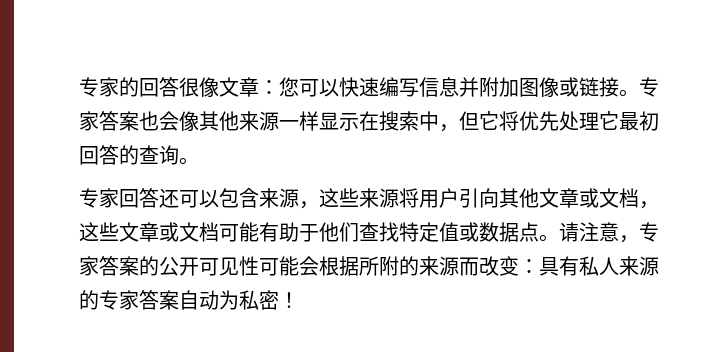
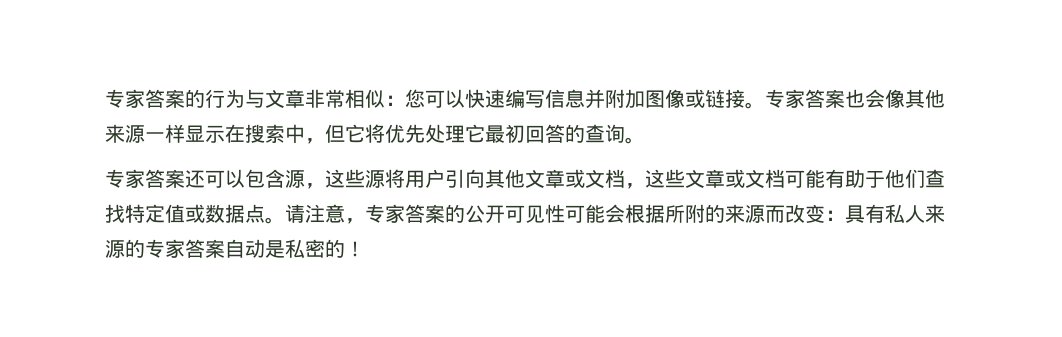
- 专家的回答很像文章：您可以快速编写信息并附加图像或链接。
+ 专家答案的行为与文章非常相似：您可以快速编写信息并附加图像或链接。
- 专家回答还可以包含来源，这些来源将用户引向其他文章或文档，这些文章或文档可能有助于他们查找特定值或数据点。
+ 专家答案还可以包含源，这些源将用户引向其他文章或文档，这些文章或文档可能有助于他们查找特定值或数据点。
- 请注意，专家答案的公开可见性可能会根据所附的来源而改变：具有私人来源的专家答案自动为私密！
+ 请注意，专家答案的公开可见性可能会根据所附的来源而改变：具有私人来源的专家答案自动是私密的！

